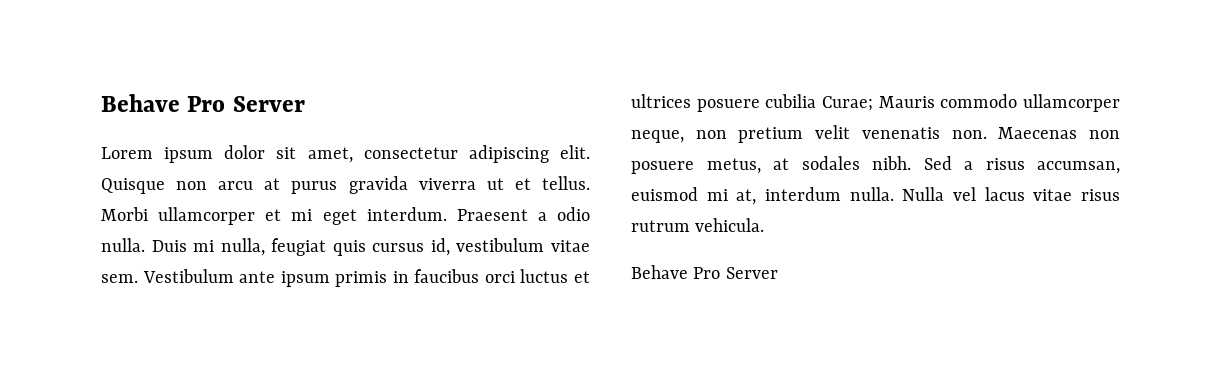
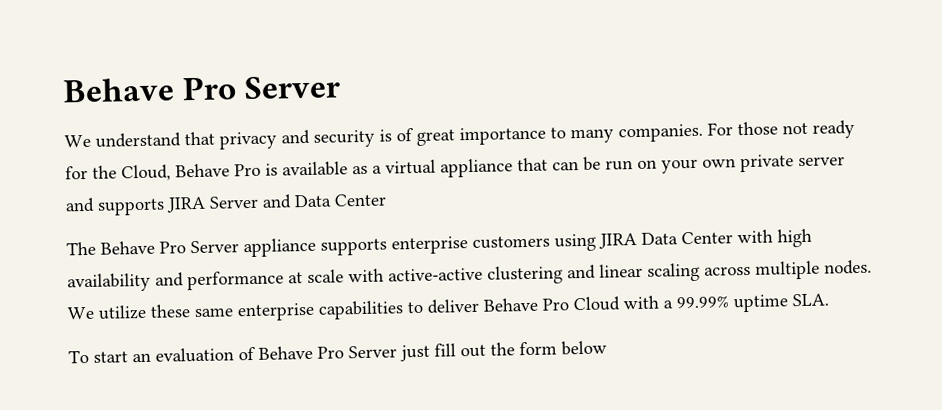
- Lorem ipsum dolor sit amet, consectetur adipiscing elit. Quisque non arcu at purus gravida viverra ut et tellus. Morbi ullamcorper et mi eget interdum. Praesent a odio nulla. Duis mi nulla, feugiat quis cursus id, vestibulum vitae sem. Vestibulum ante ipsum primis in faucibus orci luctus et ultrices posuere cubilia Curae; Mauris commodo ullamcorper neque, non pretium velit venenatis non. Maecenas non posuere metus, at sodales nibh. Sed a risus accumsan, euismod mi at, interdum nulla. Nulla vel lacus vitae risus rutrum vehicula.
- Behave Pro Server
+ We understand that privacy and security is of great importance to many companies. For those not ready for the Cloud, Behave Pro is available as a virtual appliance that can be run on your own private server and supports JIRA Server and Data Center
+ The Behave Pro Server appliance supports enterprise customers using JIRA Data Center with high availability and performance at scale with active-active clustering and linear scaling across multiple nodes. We utilize these same enterprise capabilities to deliver Behave Pro Cloud with a 99.99% uptime SLA.
+ To start an evaluation of Behave Pro Server just fill out the form below

